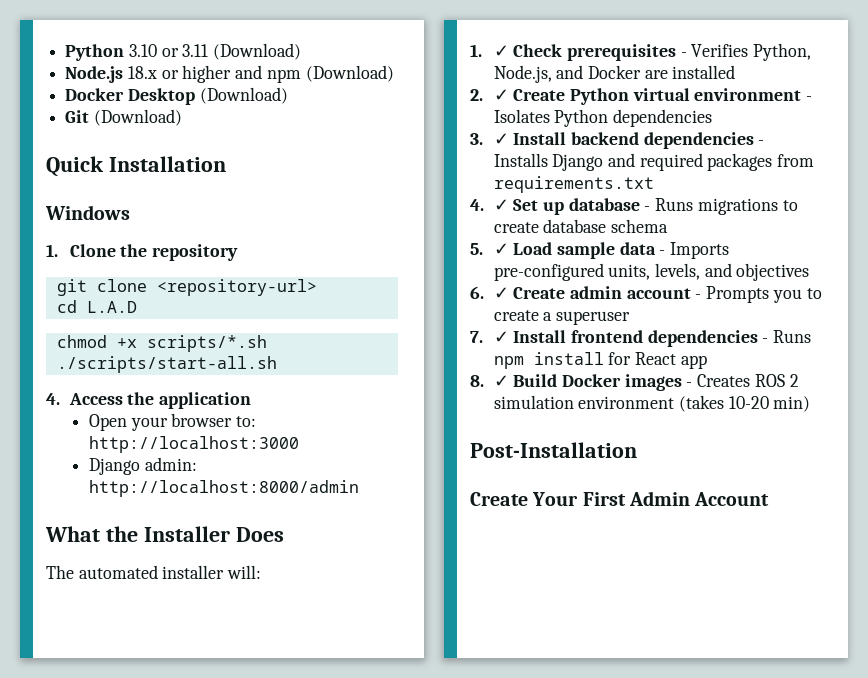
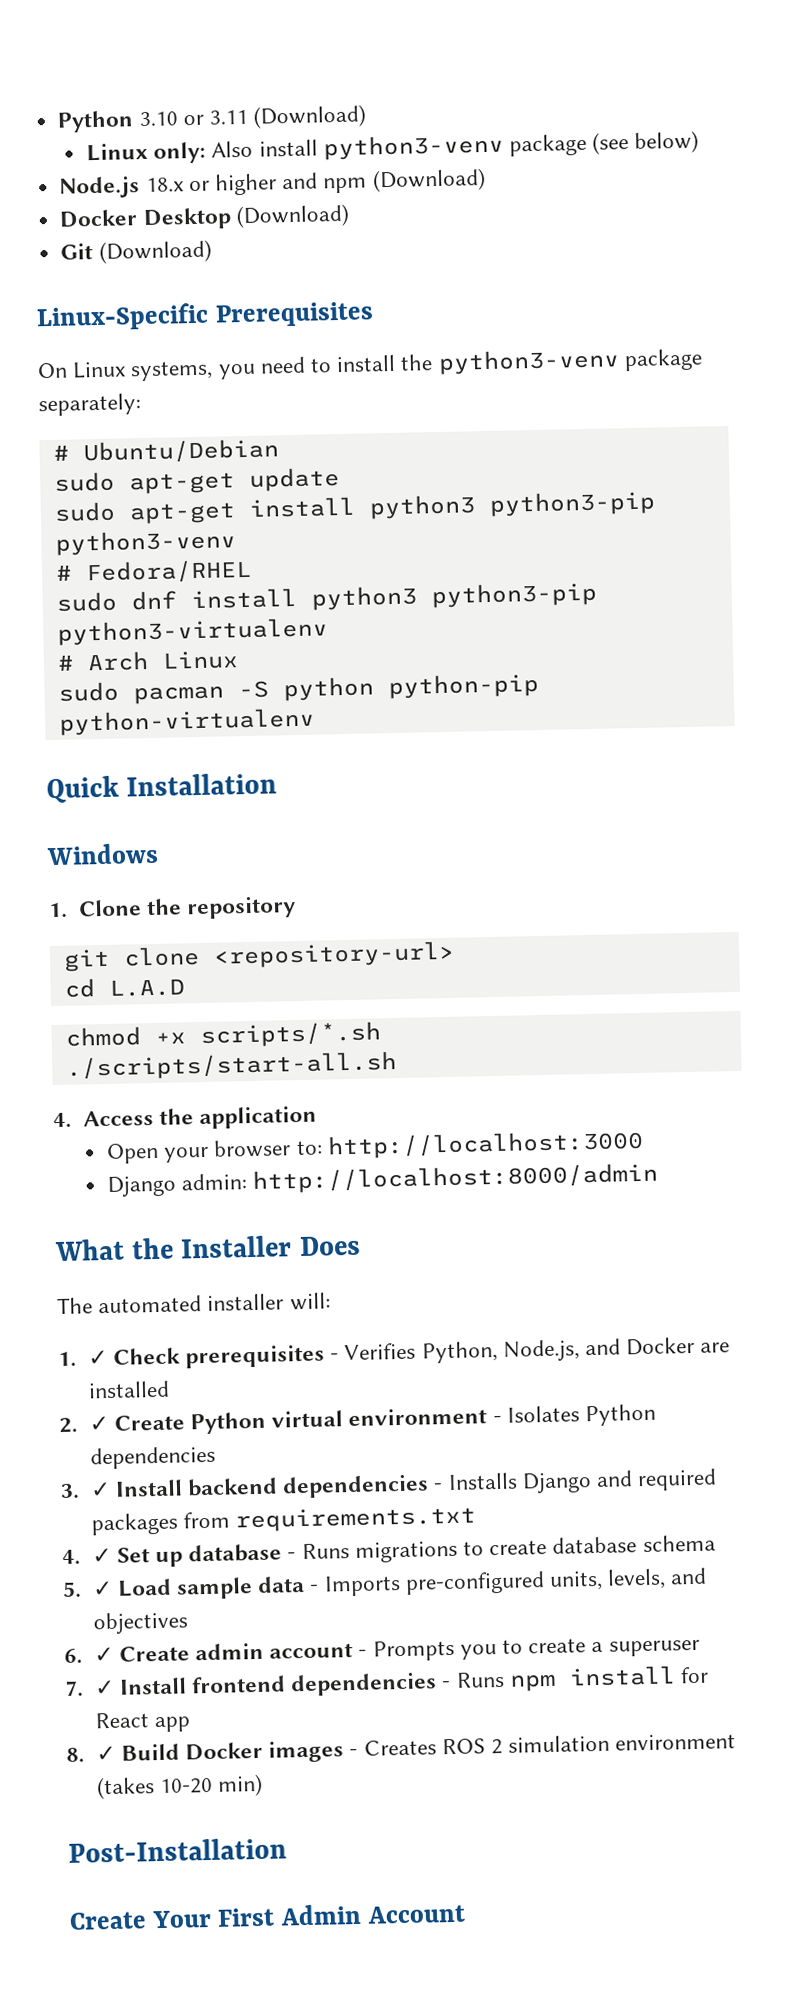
+ Linux only: Also install python3-venv package (see below)
+ Linux-Specific Prerequisites
+ On Linux systems, you need to install the python3-venv package separately:
+ # Ubuntu/Debian
+ sudo apt-get update
+ sudo apt-get install python3 python3-pip python3-venv
+ # Fedora/RHEL
+ sudo dnf install python3 python3-pip python3-virtualenv
+ # Arch Linux
+ sudo pacman -S python python-pip python-virtualenv

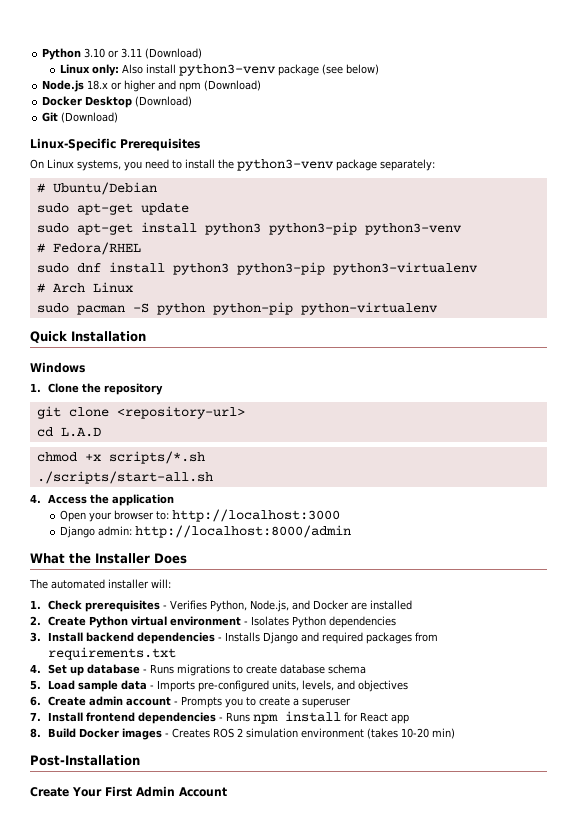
- 1. ✓ Check prerequisites - Verifies Python, Node.js, and Docker are installed
+ 1. Check prerequisites - Verifies Python, Node.js, and Docker are installed
- 2. ✓ Create Python virtual environment - Isolates Python dependencies
+ 2. Create Python virtual environment - Isolates Python dependencies
- 3. ✓ Install backend dependencies - Installs Django and required packages from requirements.txt
+ 3. Install backend dependencies - Installs Django and required packages from requirements.txt
- 4. ✓ Set up database - Runs migrations to create database schema
+ 4. Set up database - Runs migrations to create database schema
- 5. ✓ Load sample data - Imports pre-configured units, levels, and objectives
+ 5. Load sample data - Imports pre-configured units, levels, and objectives
- 6. ✓ Create admin account - Prompts you to create a superuser
+ 6. Create admin account - Prompts you to create a superuser
- 7. ✓ Install frontend dependencies - Runs npm install for React app
+ 7. Install frontend dependencies - Runs npm install for React app
- 8. ✓ Build Docker images - Creates ROS 2 simulation environment (takes 10-20 min)
+ 8. Build Docker images - Creates ROS 2 simulation environment (takes 10-20 min)

